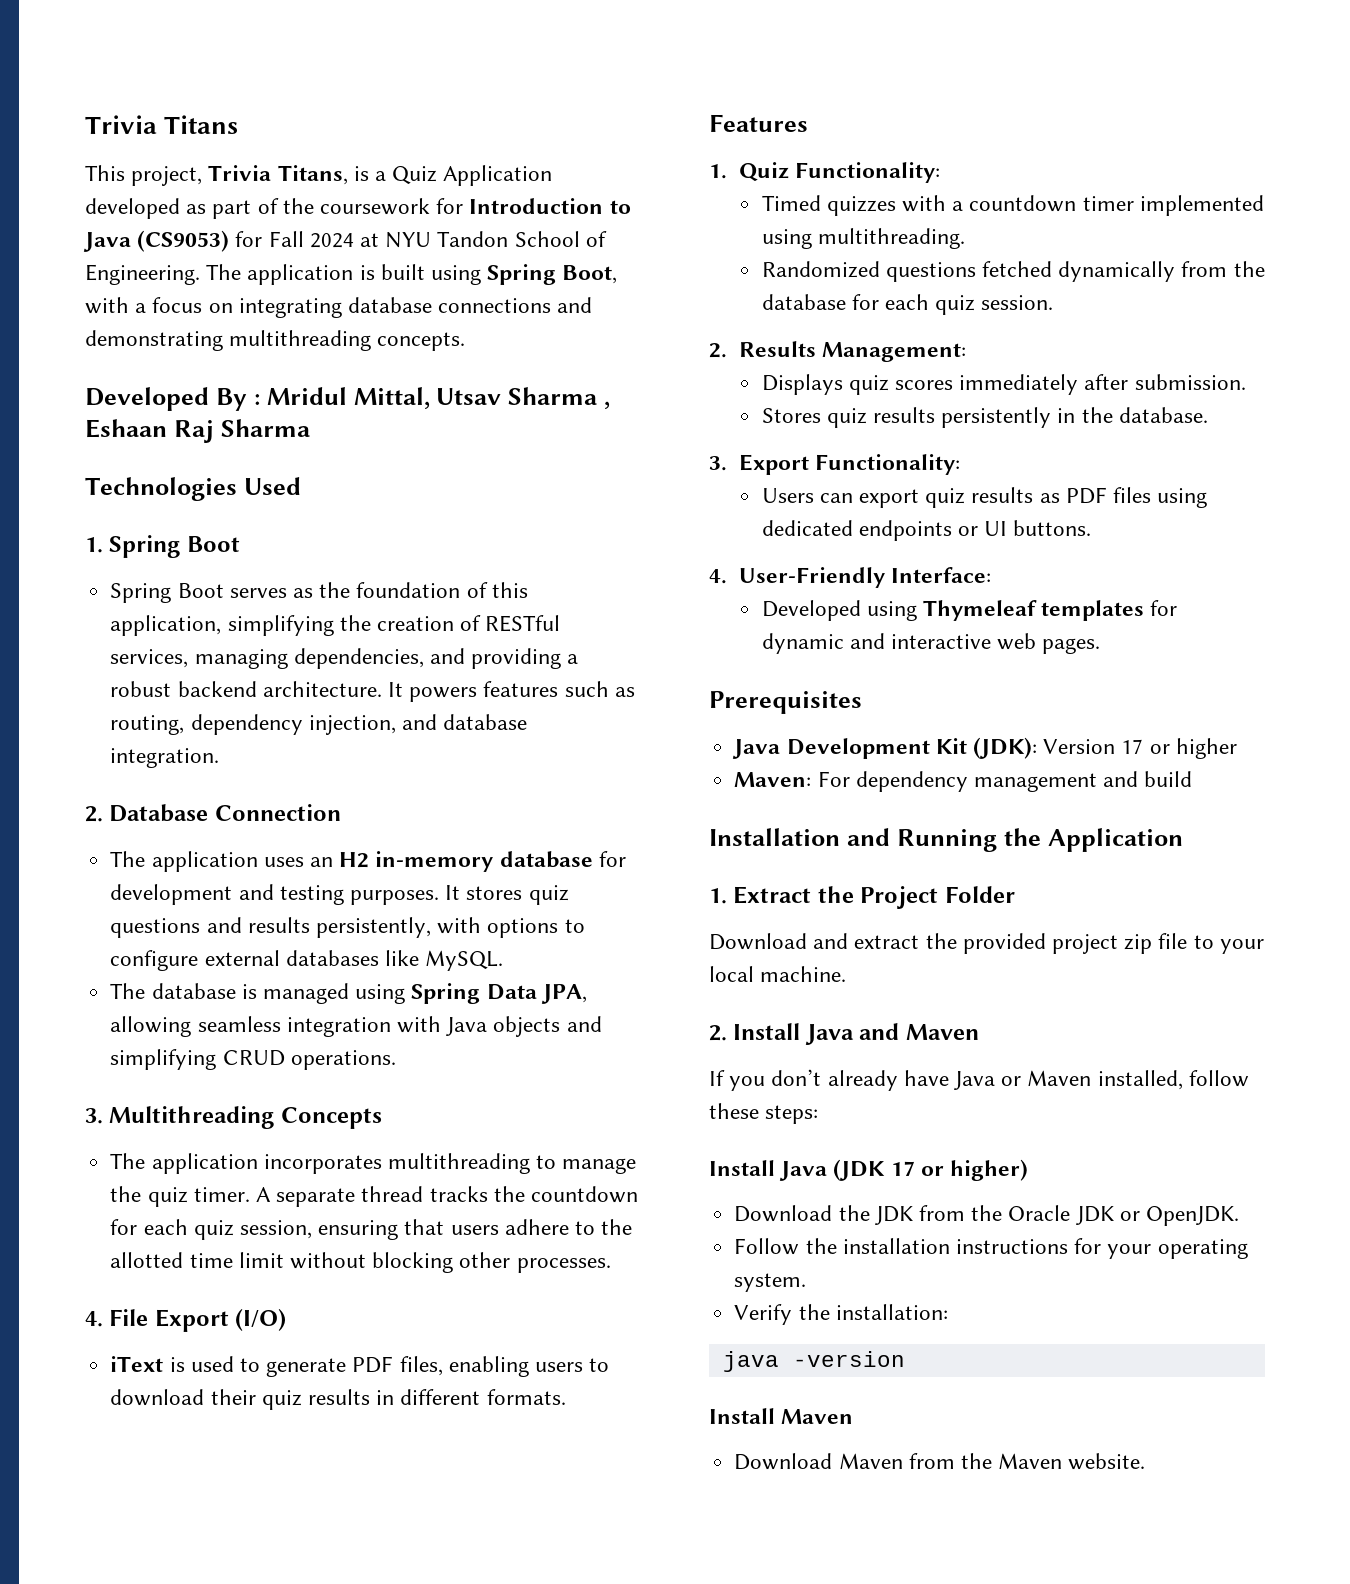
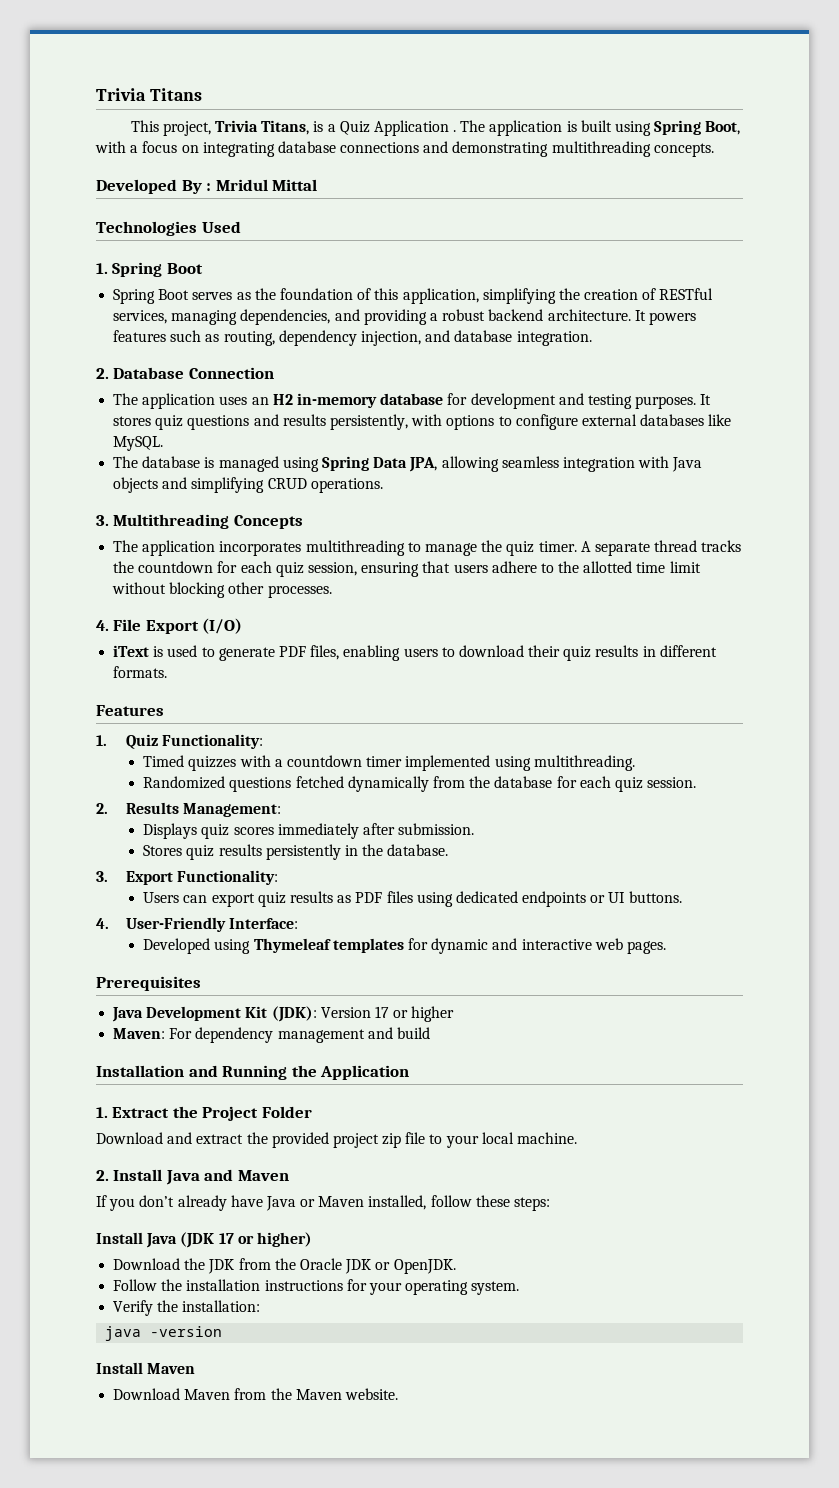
- This project, Trivia Titans, is a Quiz Application developed as part of the coursework for Introduction to Java (CS9053) for Fall 2024 at NYU Tandon School of Engineering.
+ This project, Trivia Titans, is a Quiz Application .
- Developed By : Mridul Mittal, Utsav Sharma , Eshaan Raj Sharma
+ Developed By : Mridul Mittal

